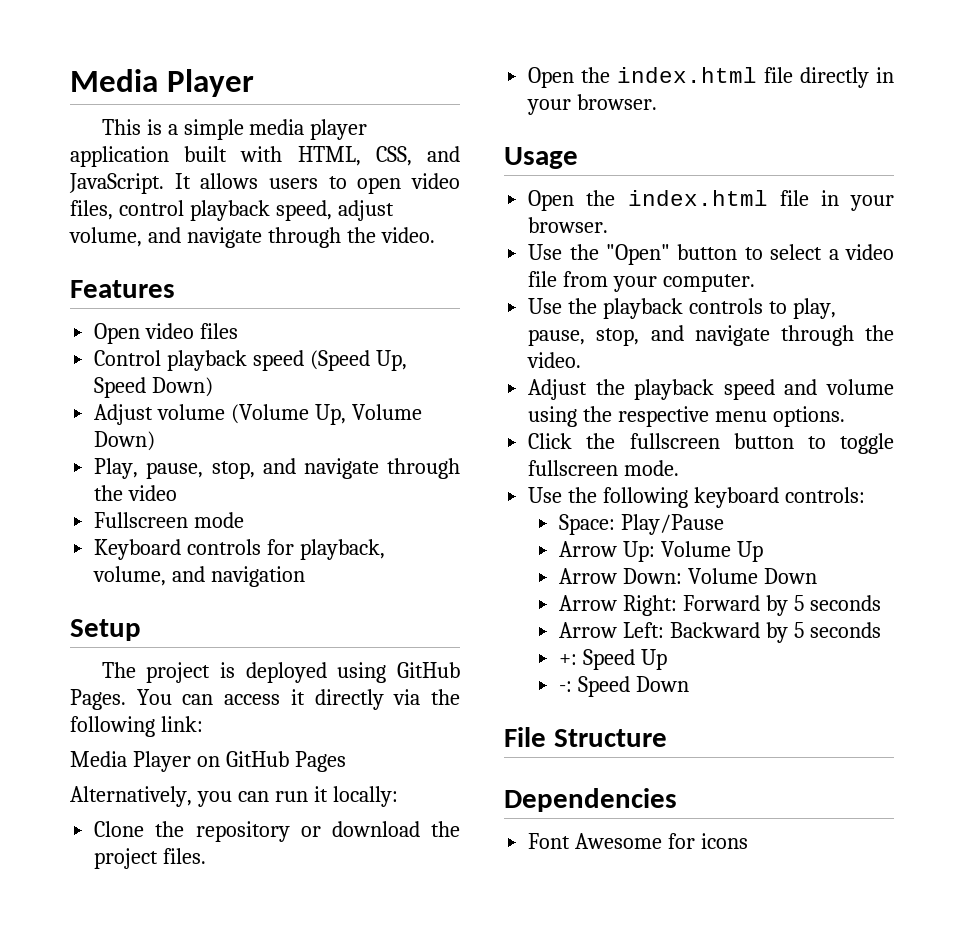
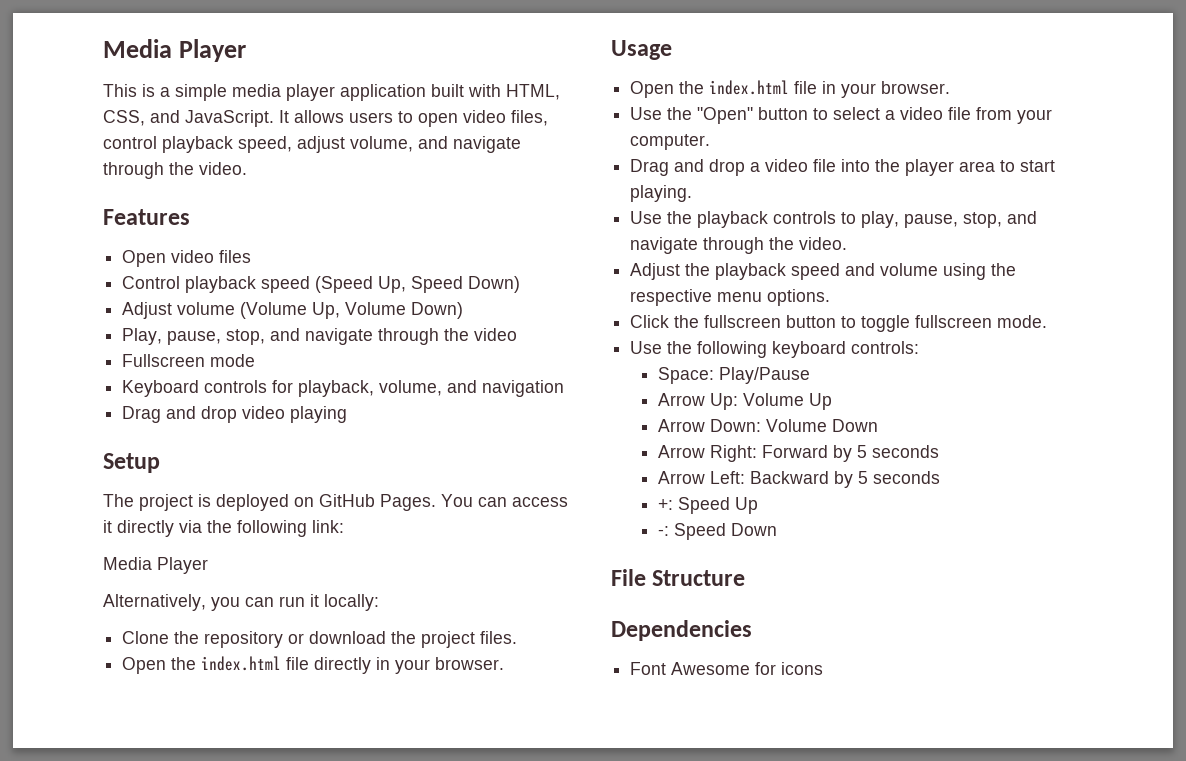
+ Drag and drop video playing
- The project is deployed using GitHub Pages.
+ The project is deployed on GitHub Pages.
  You can access it directly via the following link:
- Media Player on GitHub Pages
+ Media Player
+ Drag and drop a video file into the player area to start playing.

